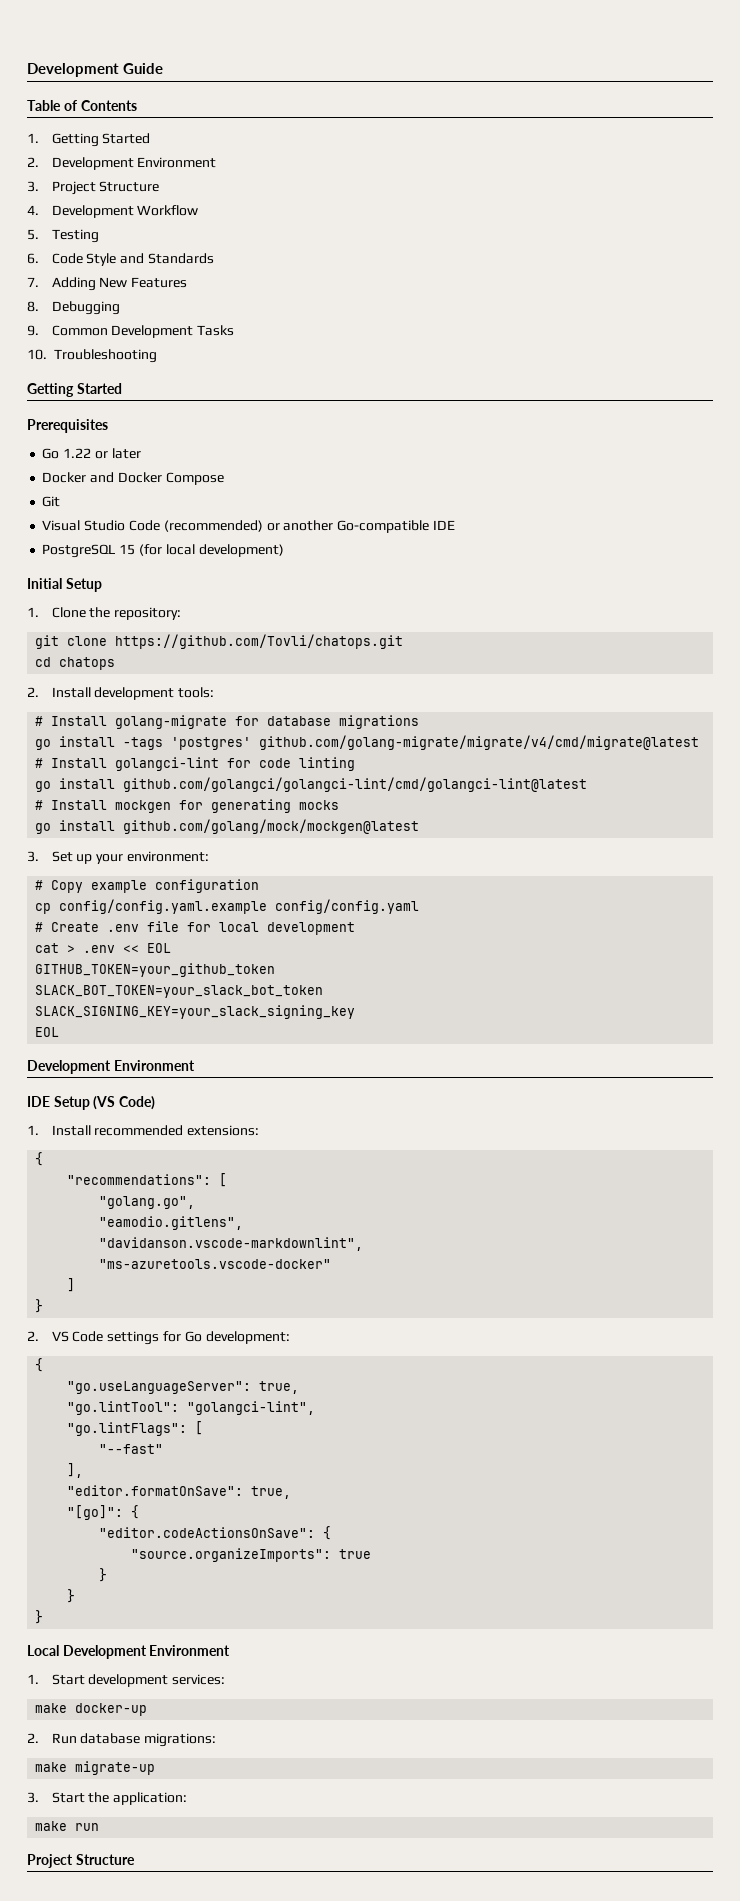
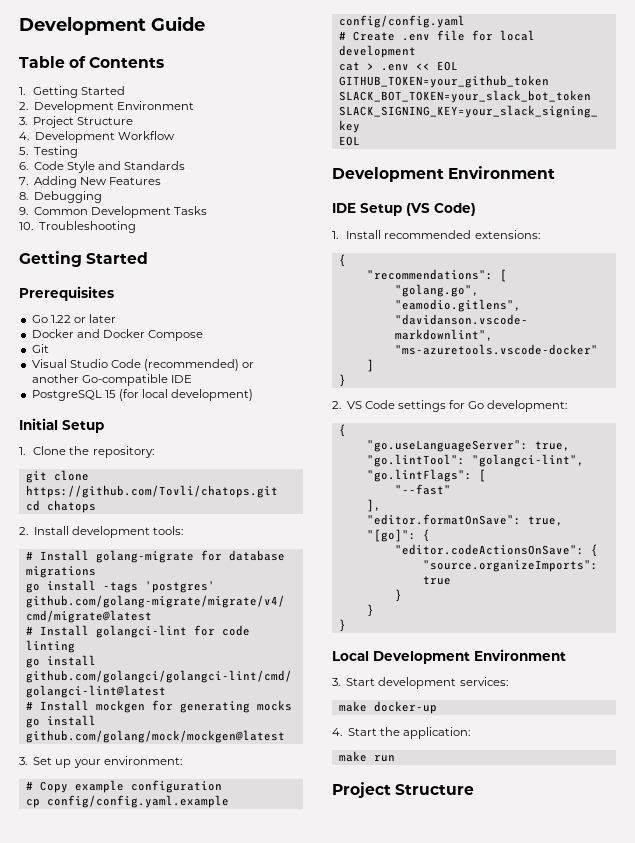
- 1. Start development services:
+ 3. Start development services:
- 2. Run database migrations:
- make migrate-up
- 3. Start the application:
+ 4. Start the application:

